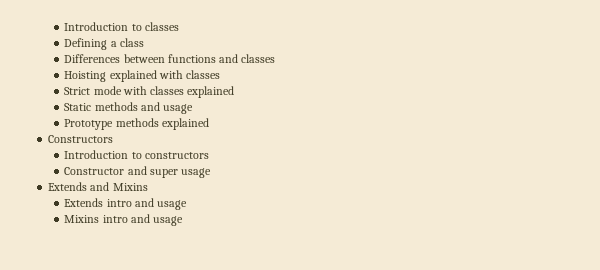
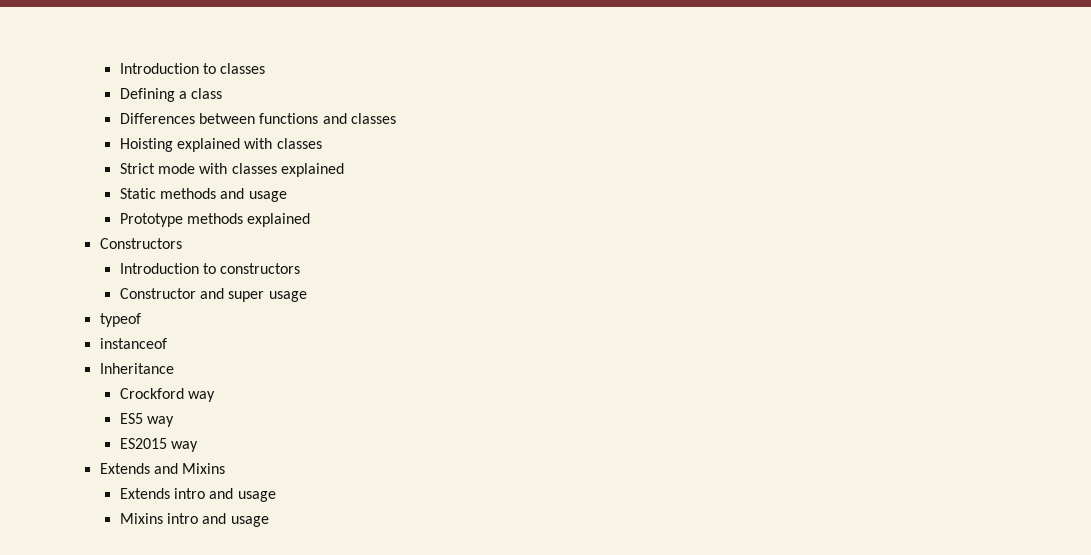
+ typeof
+ instanceof
+ Inheritance
+ Crockford way
+ ES5 way
+ ES2015 way

